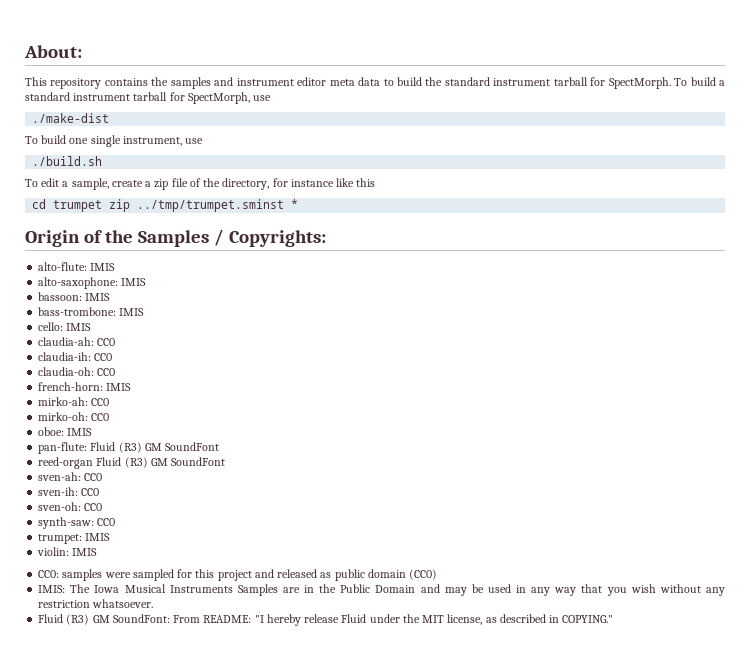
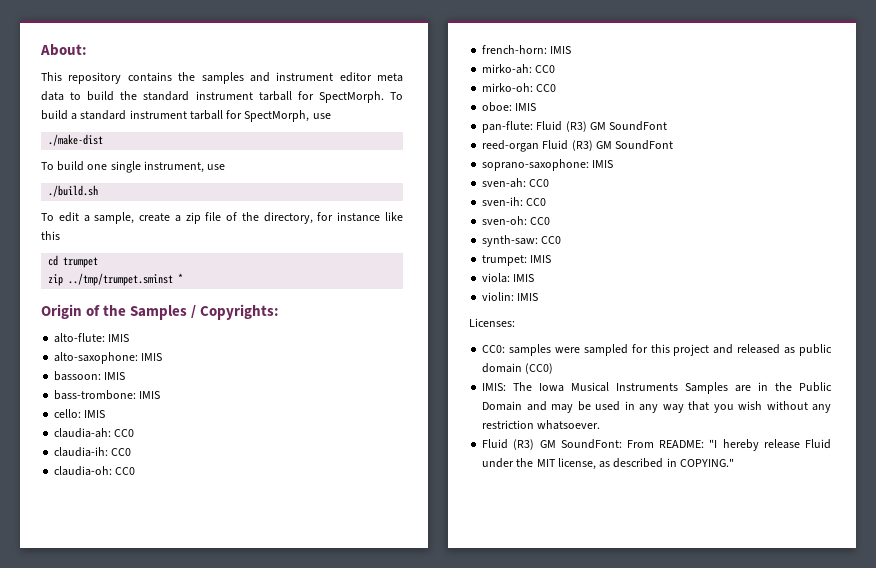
- cd trumpet zip ../tmp/trumpet.sminst *
+ cd trumpet
+ zip ../tmp/trumpet.sminst *
+ soprano-saxophone: IMIS
+ viola: IMIS
+ Licenses:

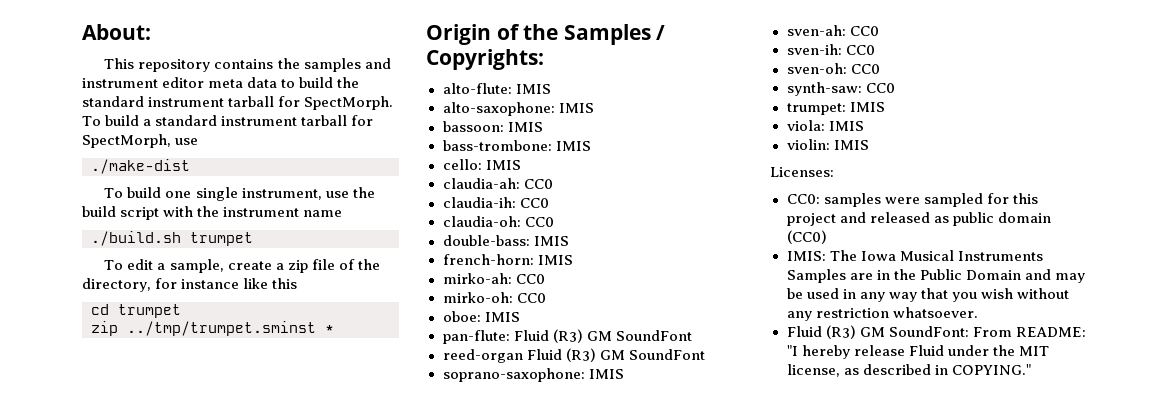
- To build one single instrument, use
+ To build one single instrument, use the build script with the instrument name
- ./build.sh
+ ./build.sh trumpet
+ double-bass: IMIS

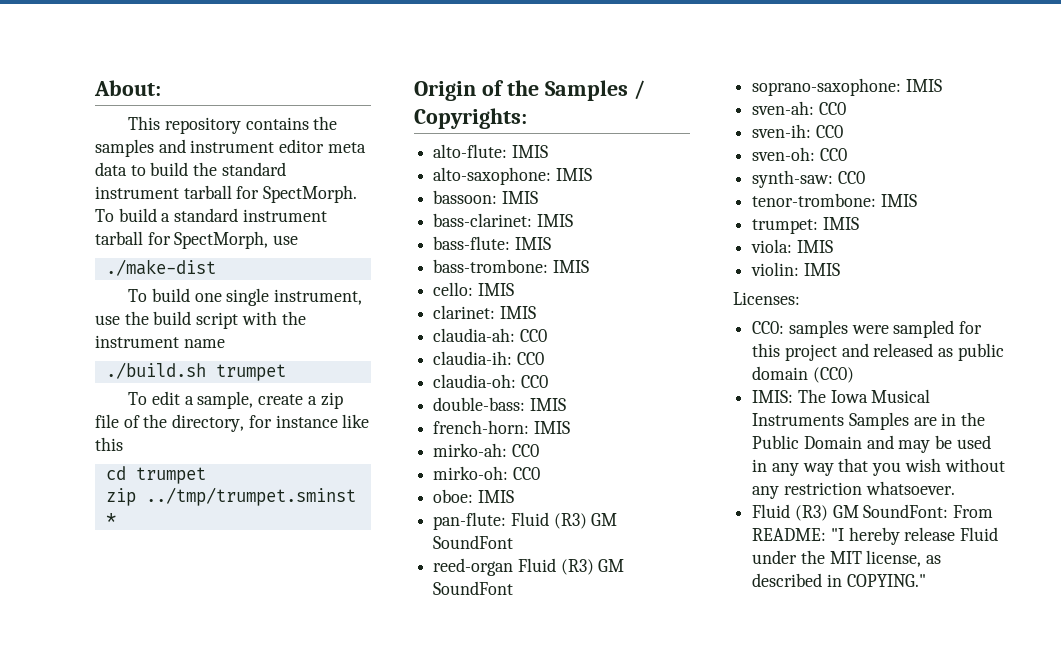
+ bass-clarinet: IMIS
+ bass-flute: IMIS
+ clarinet: IMIS
+ tenor-trombone: IMIS

